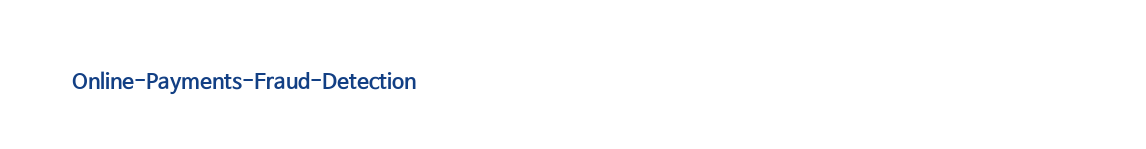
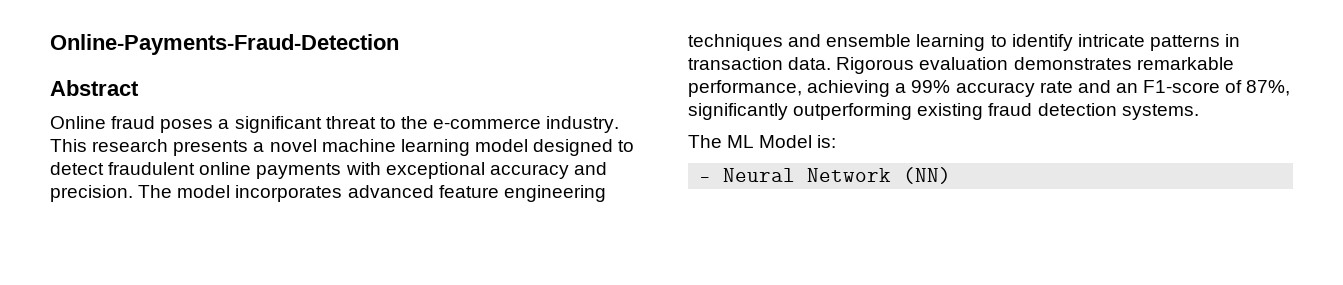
+ Abstract
+ Online fraud poses a significant threat to the e-commerce industry. This research presents a novel machine learning model designed to detect fraudulent online payments with exceptional accuracy and precision. The model incorporates advanced feature engineering techniques and ensemble learning to identify intricate patterns in transaction data. Rigorous evaluation demonstrates remarkable performance, achieving a 99% accuracy rate and an F1-score of 87%, significantly outperforming existing fraud detection systems.
+ The ML Model is:
+ - Neural Network (NN)

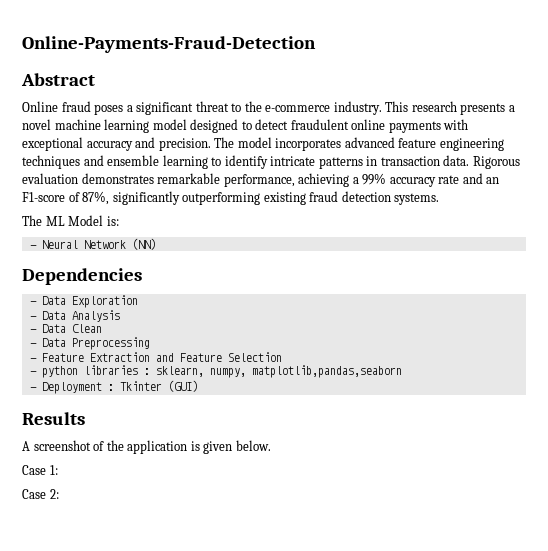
+ Dependencies
+ - Data Exploration
+ - Data Analysis
+ - Data Clean
+ - Data Preprocessing
+ - Feature Extraction and Feature Selection
+ - python libraries : sklearn, numpy, matplotlib,pandas,seaborn
+ - Deployment : Tkinter (GUI)
+ Results
+ A screenshot of the application is given below.
+ Case 1:
+ Case 2:

